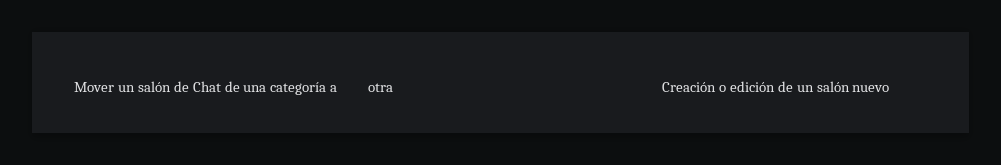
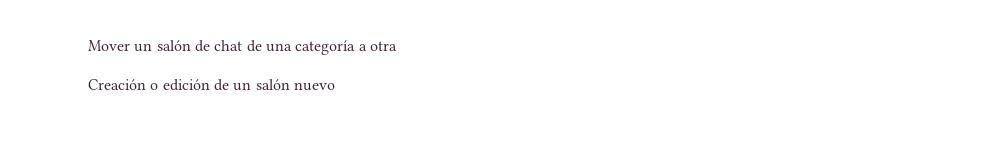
- Mover un salón de Chat de una categoría a otra
+ Mover un salón de chat de una categoría a otra

